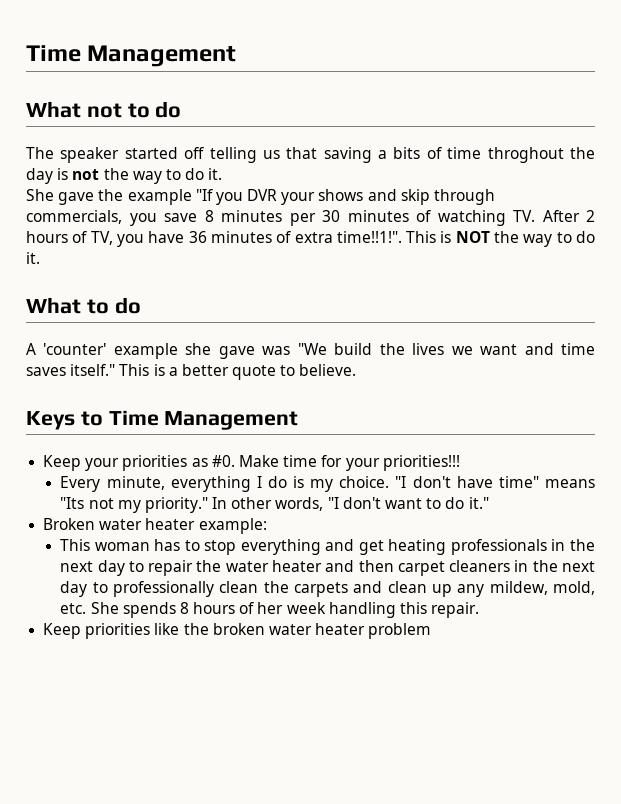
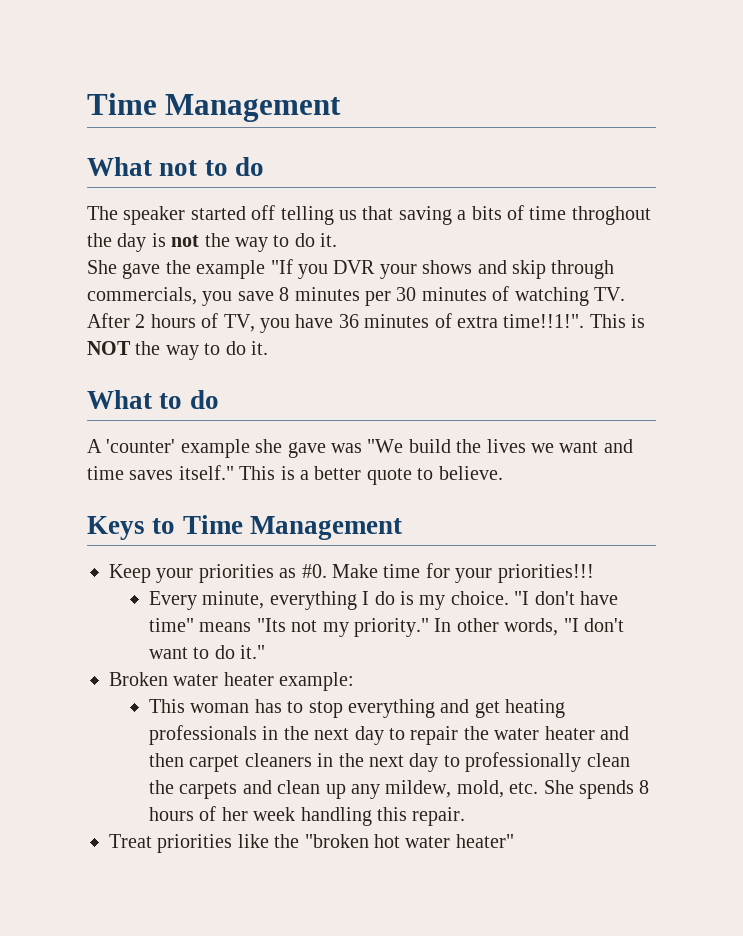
- Keep priorities like the broken water heater problem
+ Treat priorities like the "broken hot water heater"

